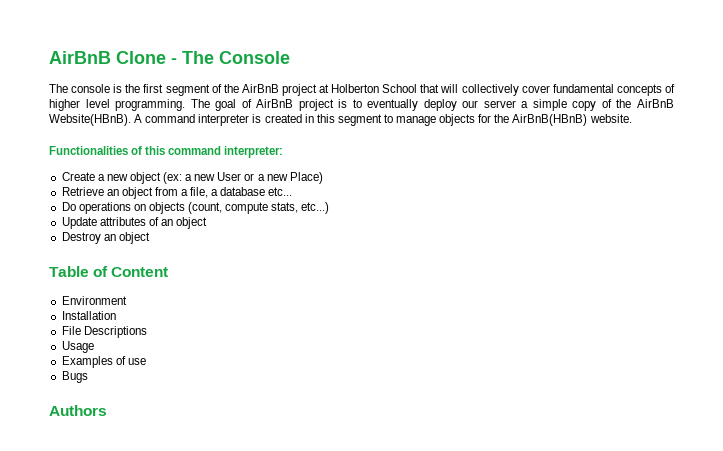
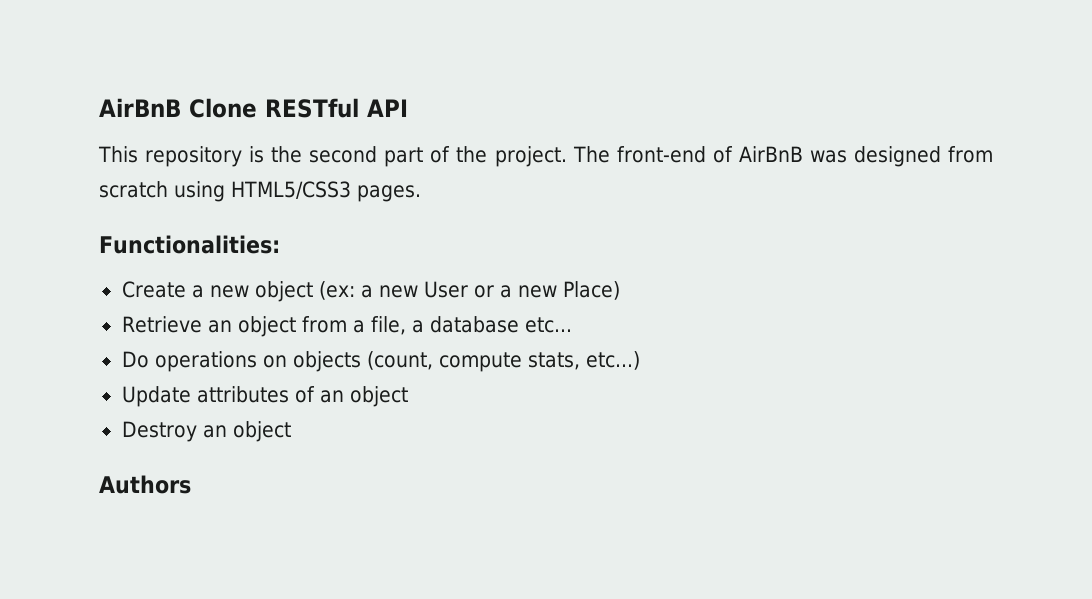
- AirBnB Clone - The Console
- The console is the first segment of the AirBnB project at Holberton School that will collectively cover fundamental concepts of higher level programming. The goal of AirBnB project is to eventually deploy our server a simple copy of the AirBnB Website(HBnB). A command interpreter is created in this segment to manage objects for the AirBnB(HBnB) website.
- Functionalities of this command interpreter:
+ AirBnB Clone RESTful API
+ This repository is the second part of the project. The front-end of AirBnB was designed from scratch using HTML5/CSS3 pages.
+ Functionalities:
- Table of Content
- Environment
- Installation
- File Descriptions
- Usage
- Examples of use
- Bugs

